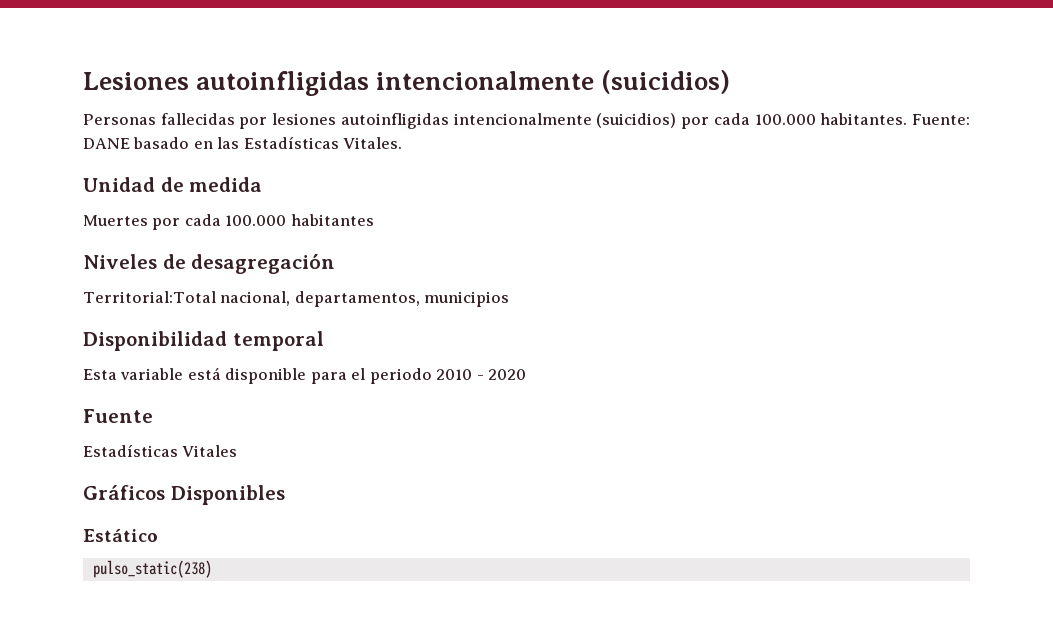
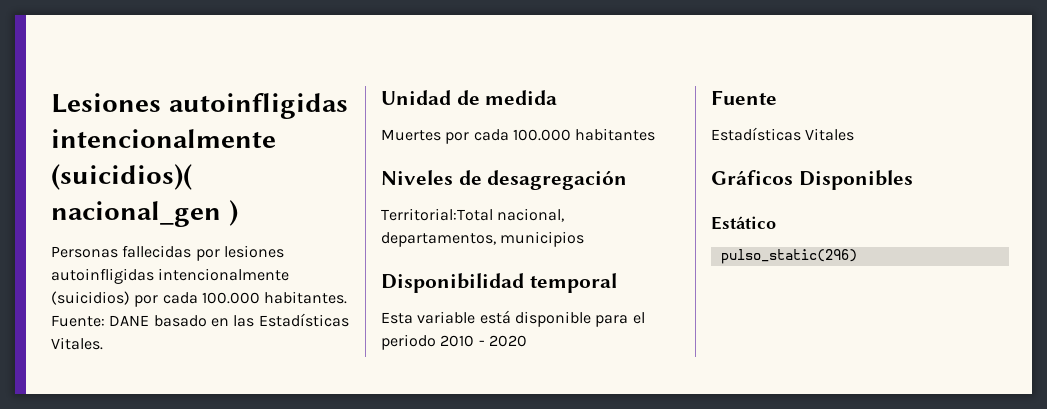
- Lesiones autoinfligidas intencionalmente (suicidios)
+ Lesiones autoinfligidas intencionalmente (suicidios)( nacional_gen )
- pulso_static(238)
+ pulso_static(296)

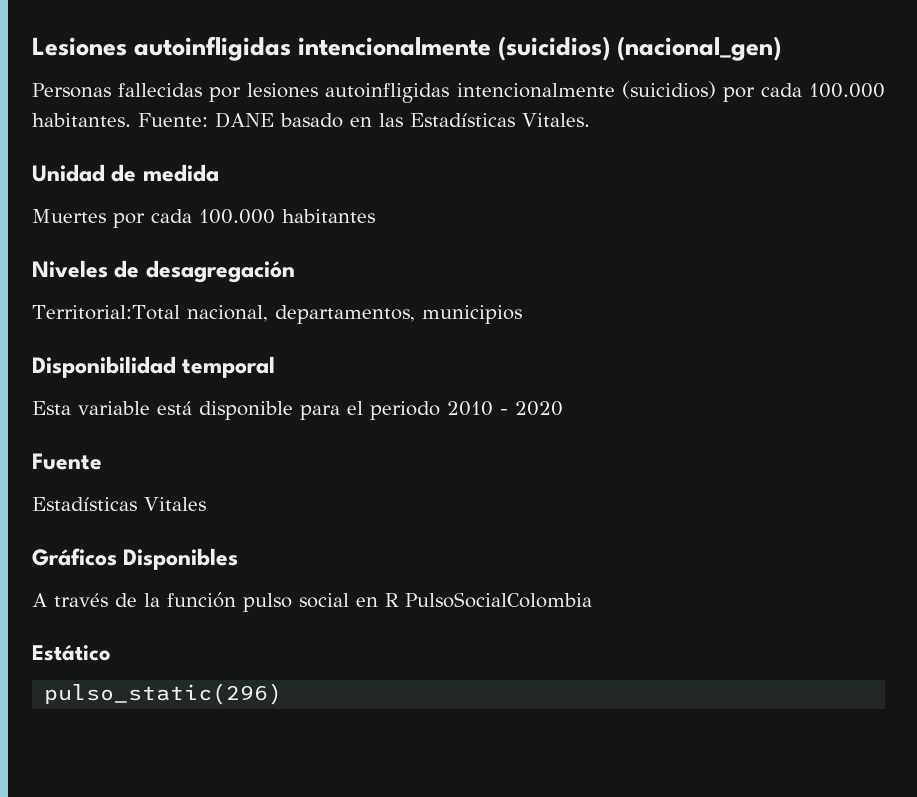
- Lesiones autoinfligidas intencionalmente (suicidios)( nacional_gen )
+ Lesiones autoinfligidas intencionalmente (suicidios) (nacional_gen)
+ A través de la función pulso social en R PulsoSocialColombia

